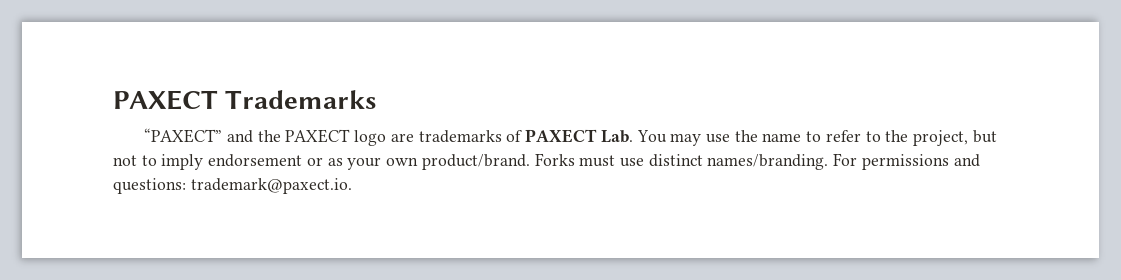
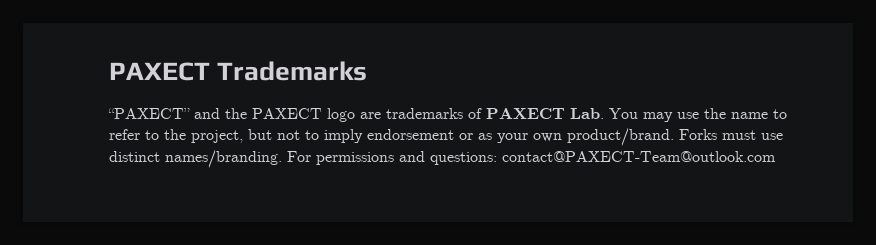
- For permissions and questions: trademark@paxect.io.
+ For permissions and questions: contact@PAXECT-Team@outlook.com

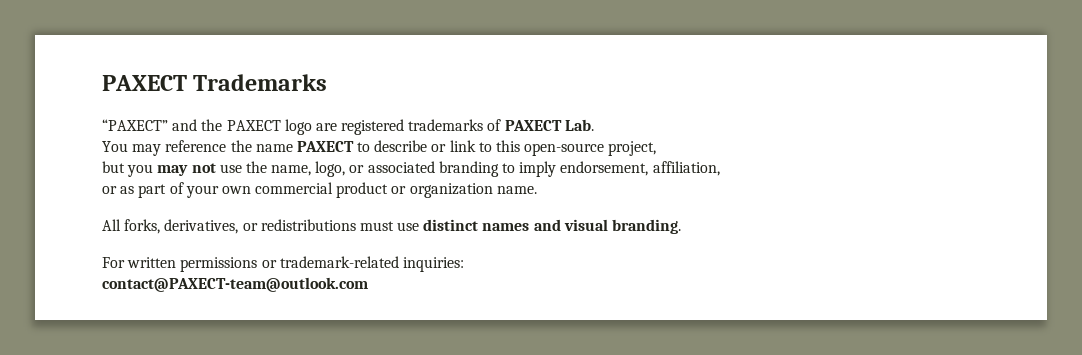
- “PAXECT” and the PAXECT logo are trademarks of PAXECT Lab. You may use the name to refer to the project, but not to imply endorsement or as your own product/brand. Forks must use distinct names/branding. For permissions and questions: contact@PAXECT-Team@outlook.com
+ “PAXECT” and the PAXECT logo are registered trademarks of PAXECT Lab.
+ You may reference the name PAXECT to describe or link to this open-source project,
+ but you may not use the name, logo, or associated branding to imply endorsement, affiliation,
+ or as part of your own commercial product or organization name.
+ All forks, derivatives, or redistributions must use distinct names and visual branding.
+ For written permissions or trademark-related inquiries:
+ contact@PAXECT-team@outlook.com

